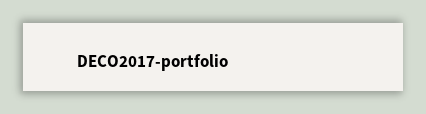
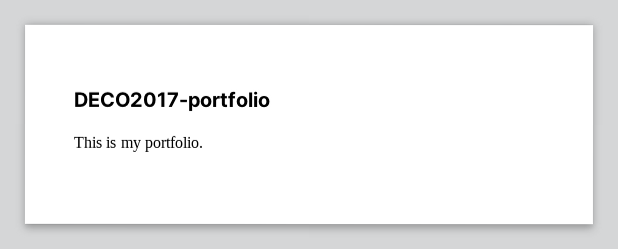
+ This is my portfolio.

